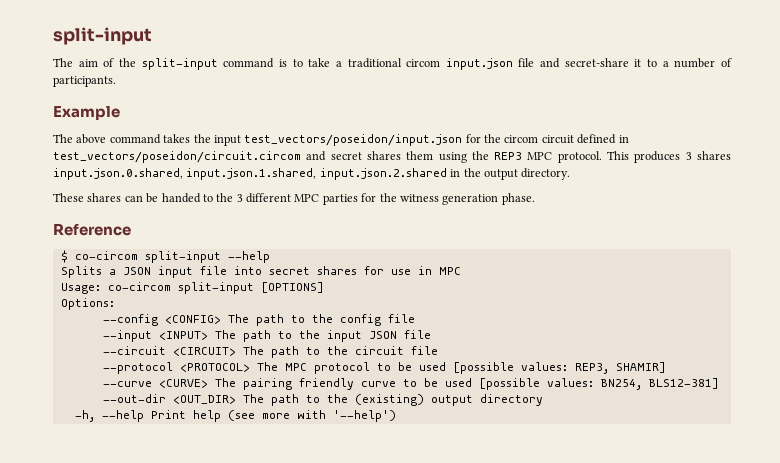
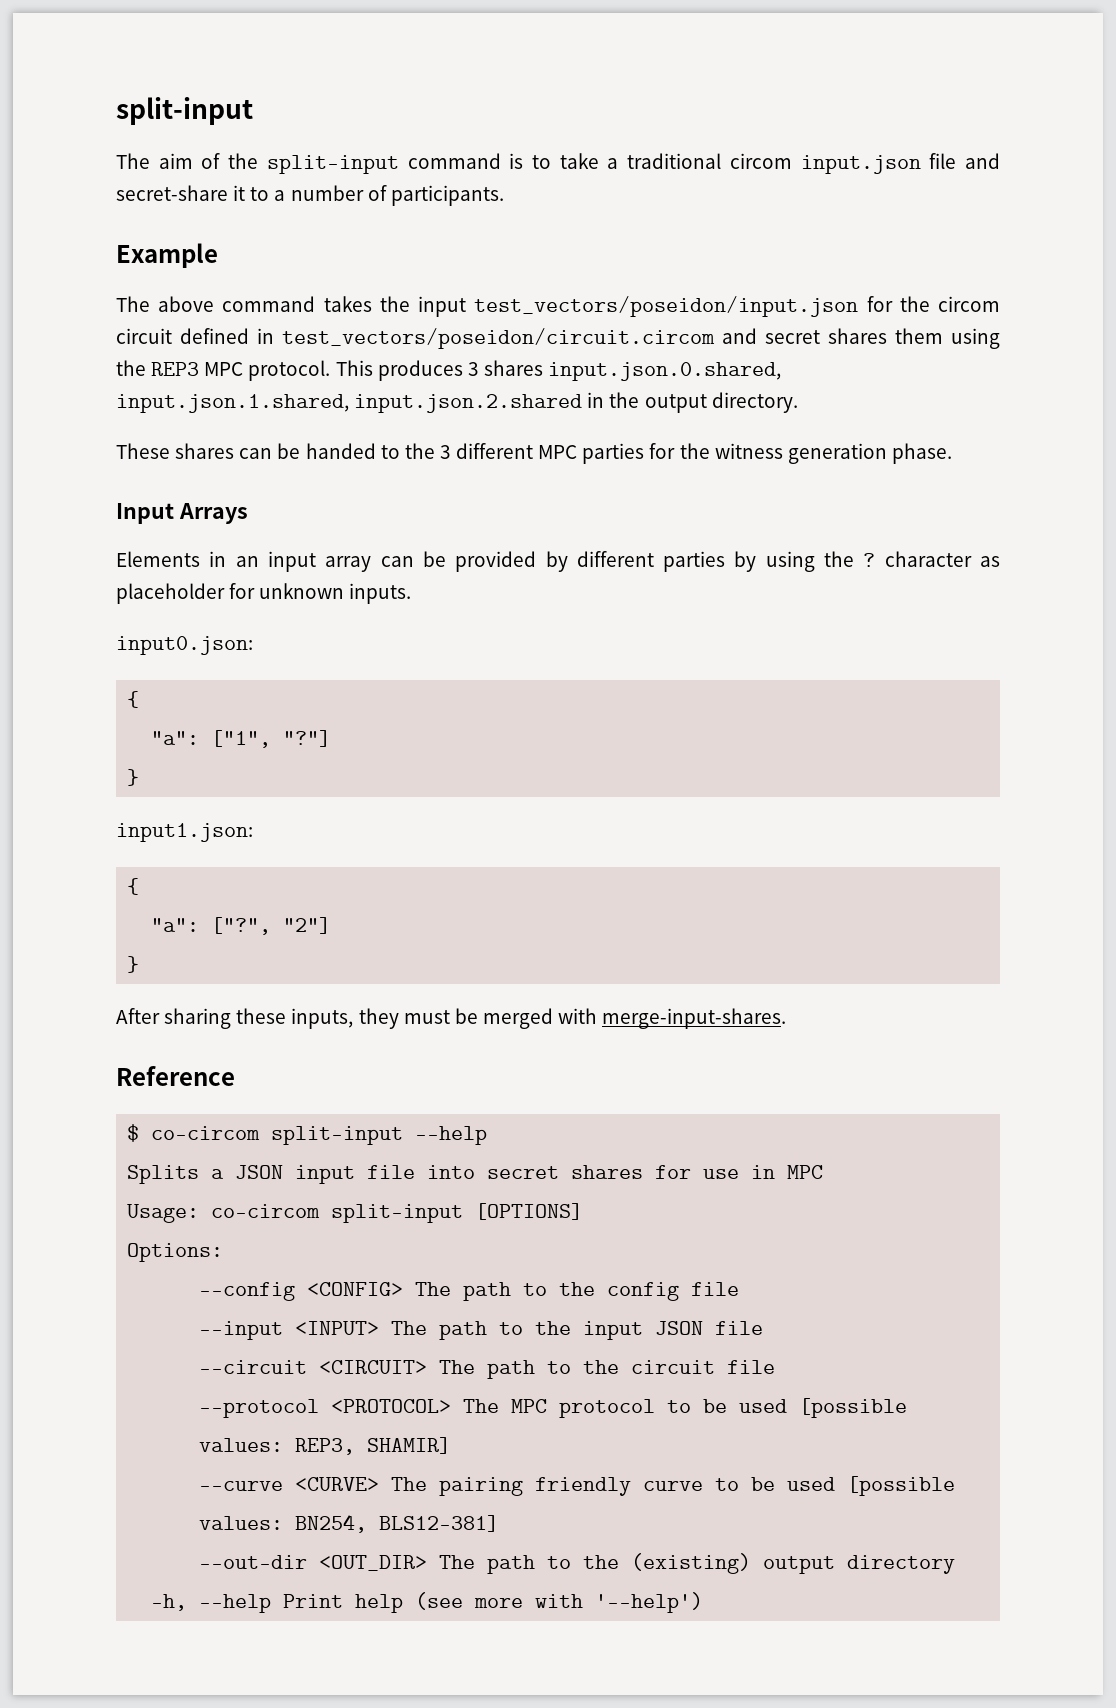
+ Input Arrays
+ Elements in an input array can be provided by different parties by using the ? character as placeholder for unknown inputs.
+ input0.json:
+ {
+ "a": ["1", "?"]
+ }
+ input1.json:
+ {
+ "a": ["?", "2"]
+ }
+ After sharing these inputs, they must be merged with merge-input-shares.

